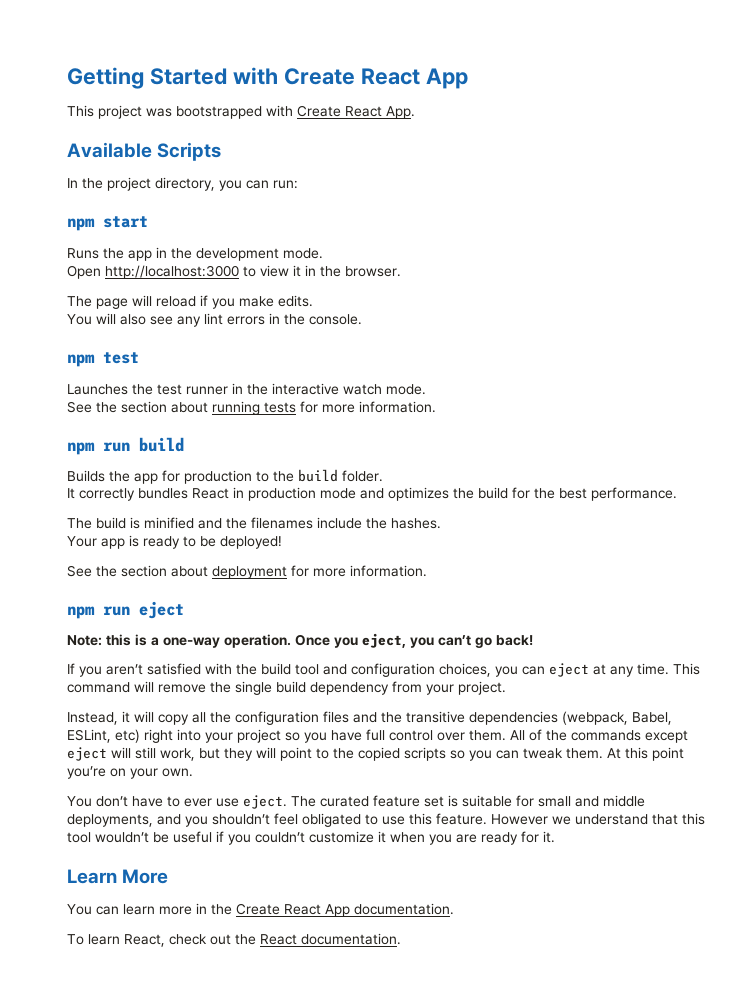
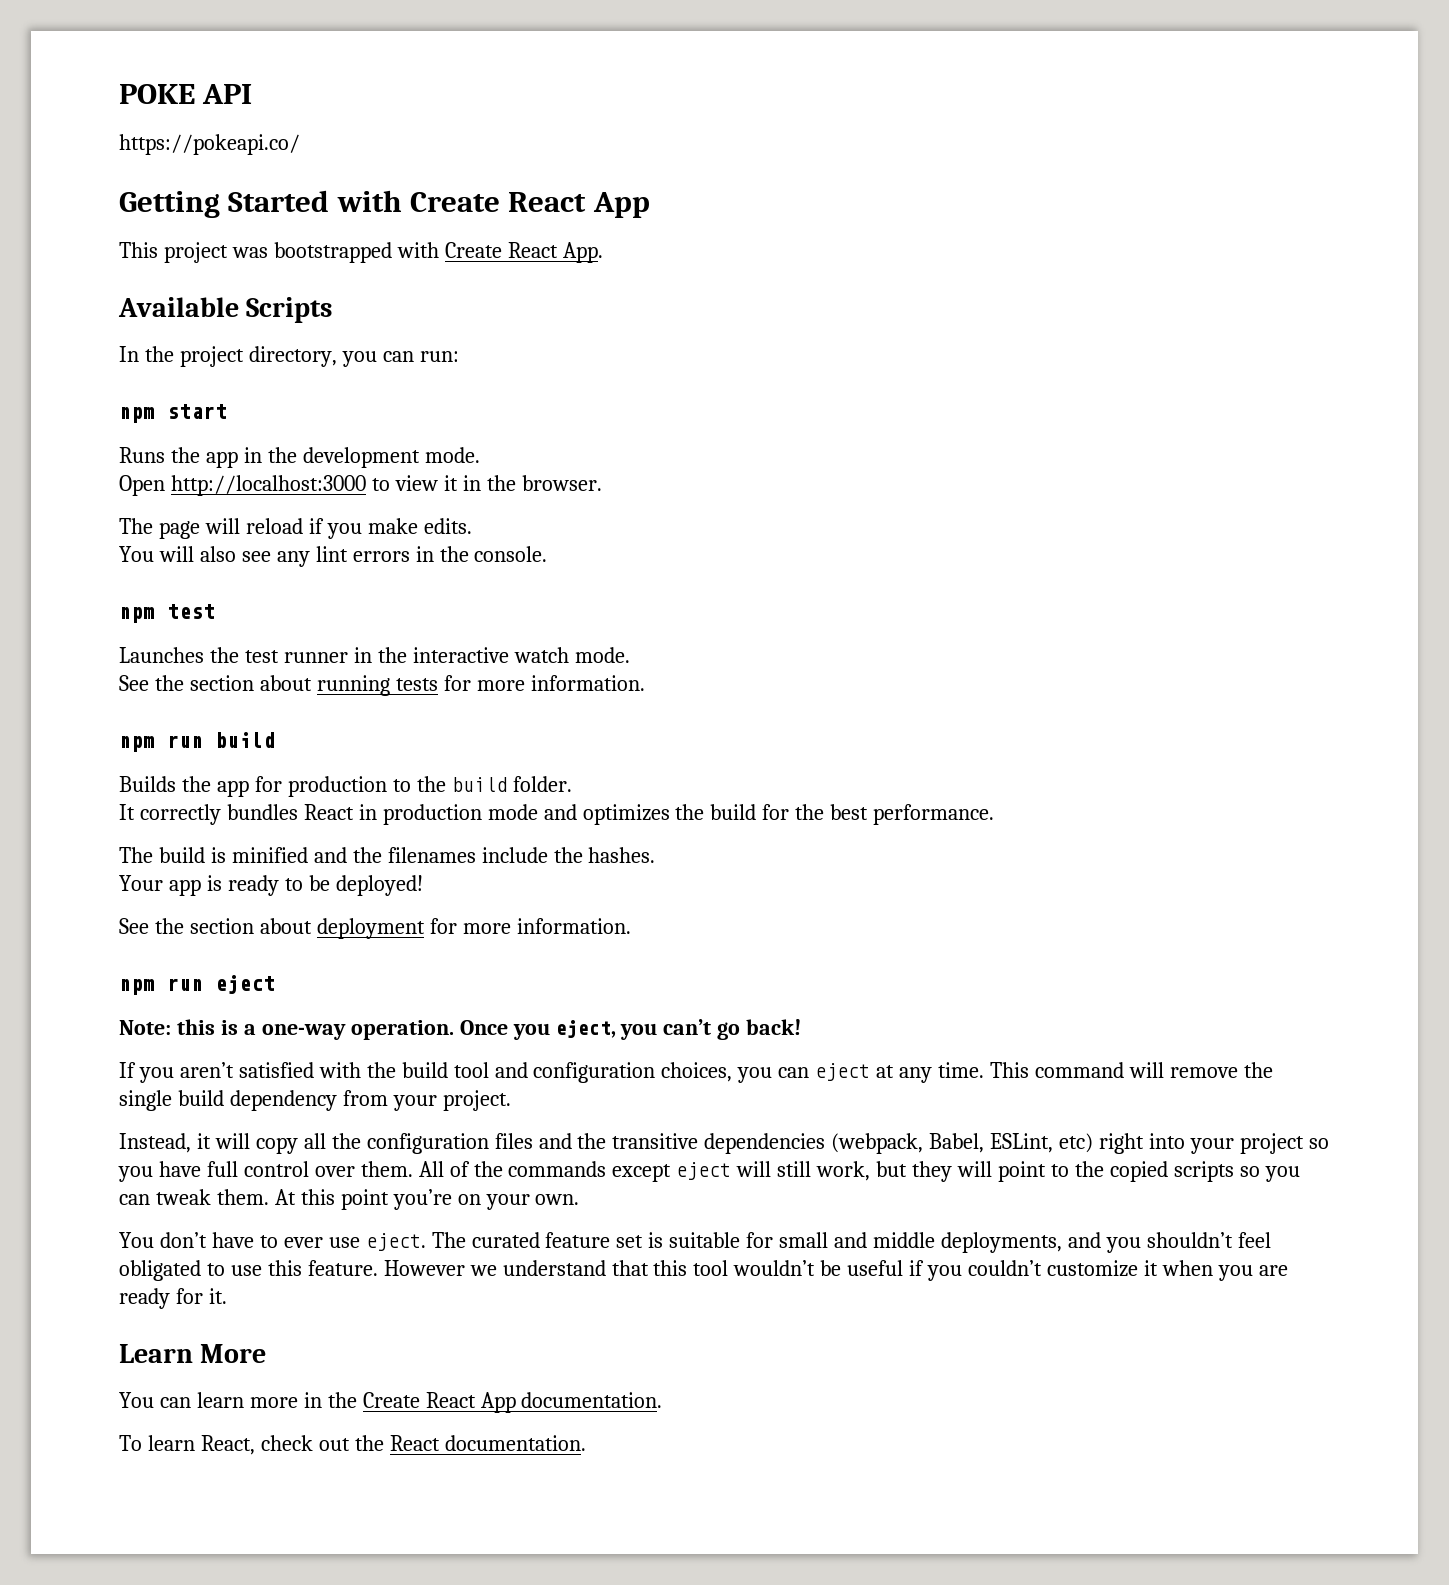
+ POKE API
+ https://pokeapi.co/

